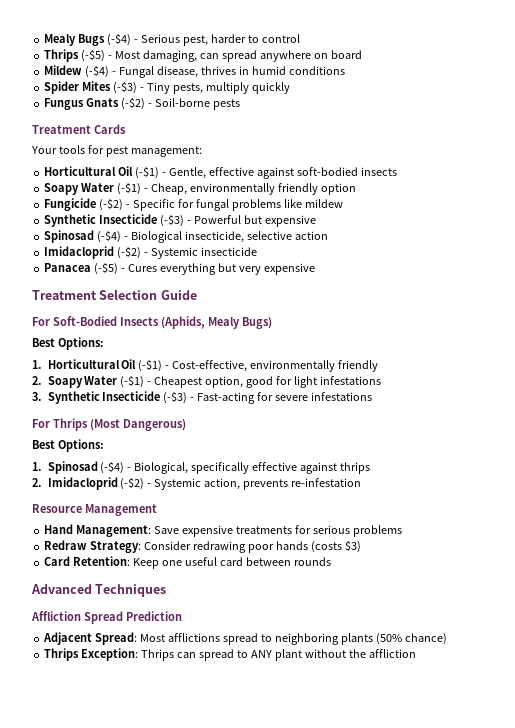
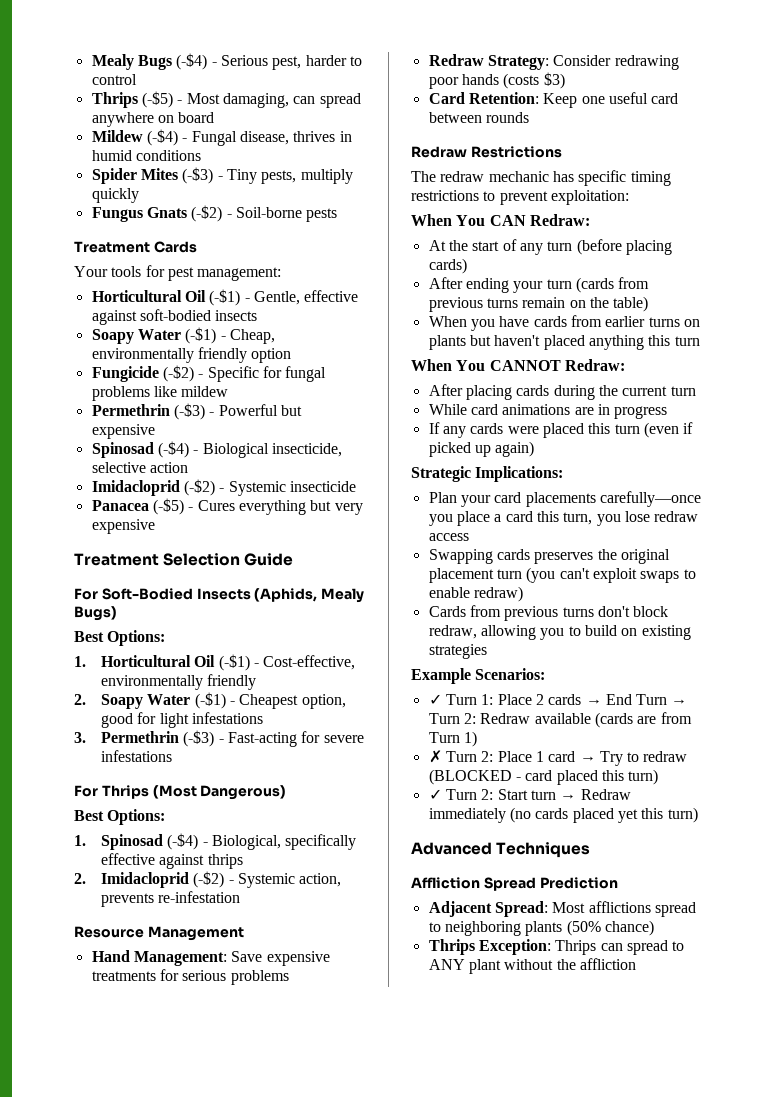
- Synthetic Insecticide (-$3) - Powerful but expensive
+ Permethrin (-$3) - Powerful but expensive
- 3. Synthetic Insecticide (-$3) - Fast-acting for severe infestations
+ 3. Permethrin (-$3) - Fast-acting for severe infestations
+ Redraw Restrictions
+ The redraw mechanic has specific timing restrictions to prevent exploitation:
+ When You CAN Redraw:
+ At the start of any turn (before placing cards)
+ After ending your turn (cards from previous turns remain on the table)
+ When you have cards from earlier turns on plants but haven't placed anything this turn
+ When You CANNOT Redraw:
+ After placing cards during the current turn
+ While card animations are in progress
+ If any cards were placed this turn (even if picked up again)
+ Strategic Implications:
+ Plan your card placements carefully—once you place a card this turn, you lose redraw access
+ Swapping cards preserves the original placement turn (you can't exploit swaps to enable redraw)
+ Cards from previous turns don't block redraw, allowing you to build on existing strategies
+ Example Scenarios:
+ ✓ Turn 1: Place 2 cards → End Turn → Turn 2: Redraw available (cards are from Turn 1)
+ ✗ Turn 2: Place 1 card → Try to redraw (BLOCKED - card placed this turn)
+ ✓ Turn 2: Start turn → Redraw immediately (no cards placed yet this turn)

